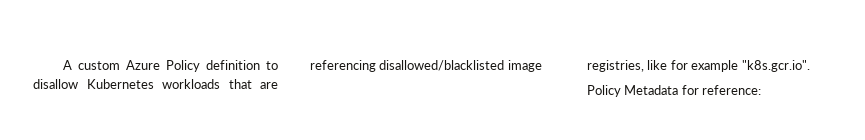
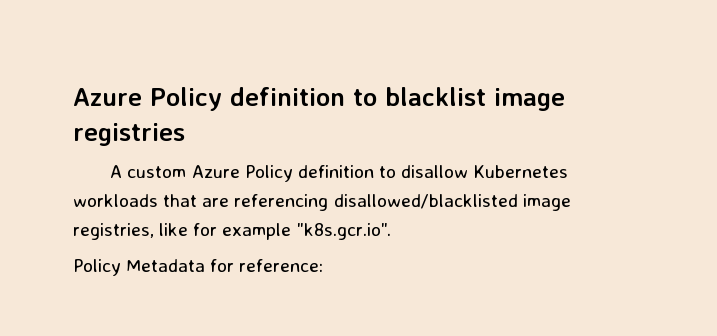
+ Azure Policy definition to blacklist image registries

